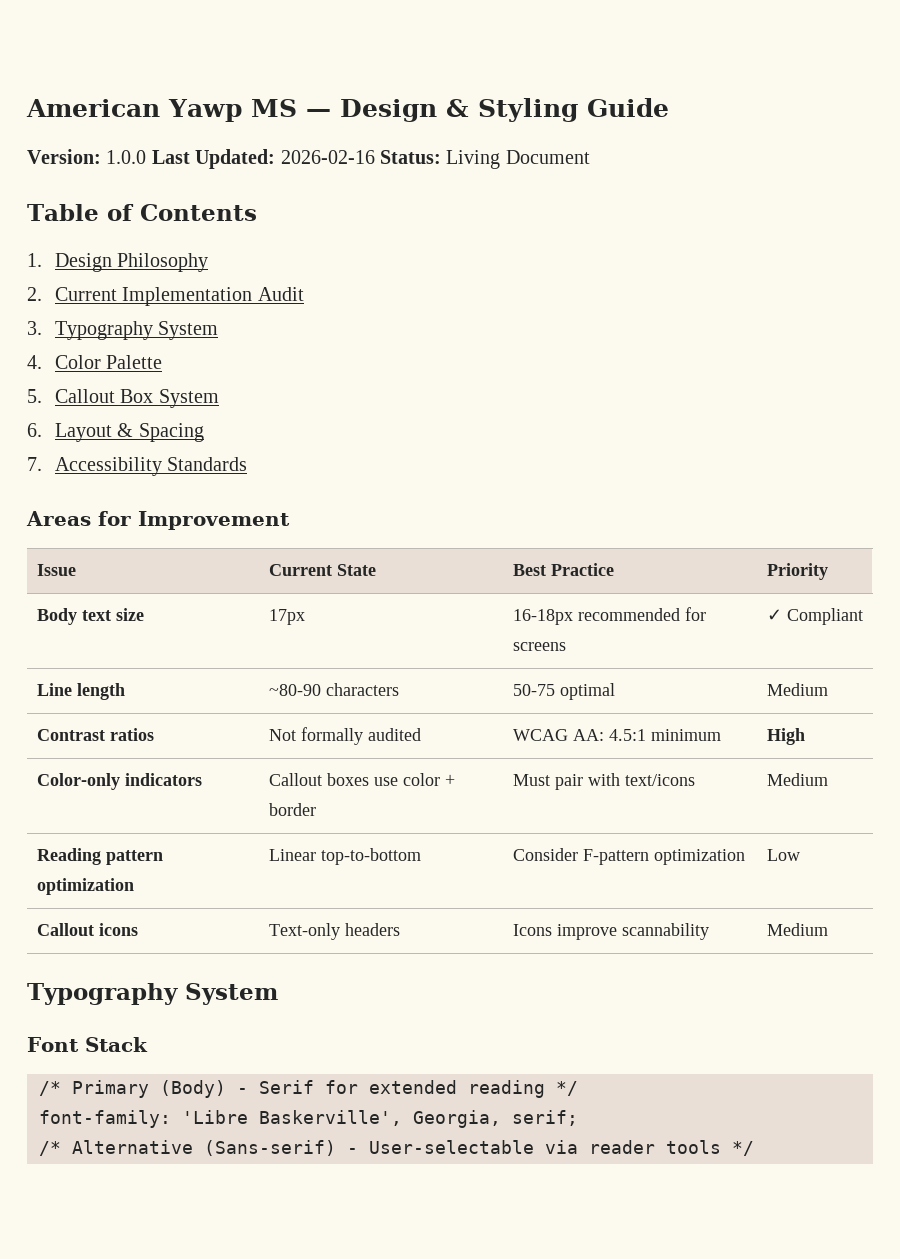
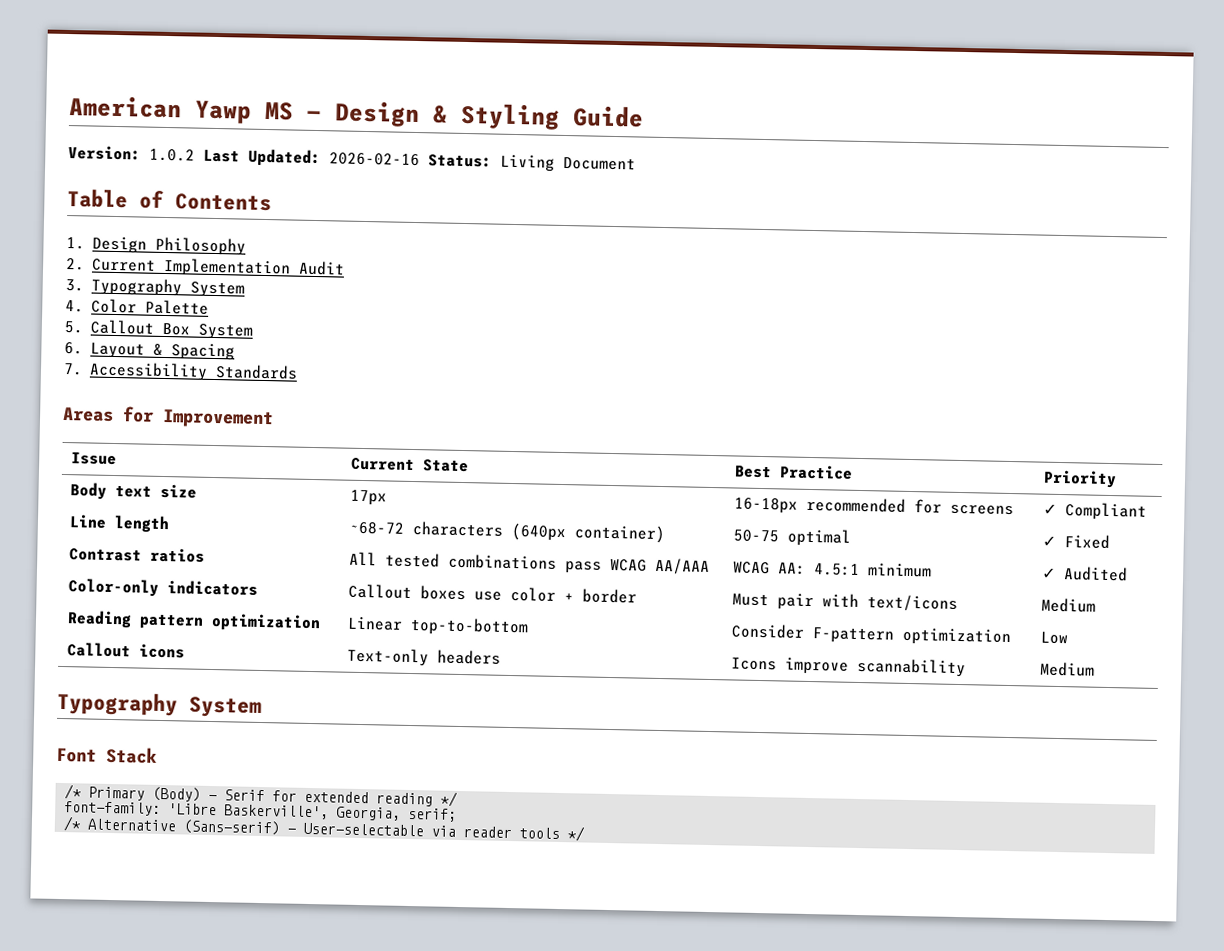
- Version: 1.0.0 Last Updated: 2026-02-16 Status: Living Document
+ Version: 1.0.2 Last Updated: 2026-02-16 Status: Living Document
- Line length | ~80-90 characters | 50-75 optimal | Medium
+ Line length | ~68-72 characters (640px container) | 50-75 optimal | ✓ Fixed
- Contrast ratios | Not formally audited | WCAG AA: 4.5:1 minimum | High
+ Contrast ratios | All tested combinations pass WCAG AA/AAA | WCAG AA: 4.5:1 minimum | ✓ Audited

